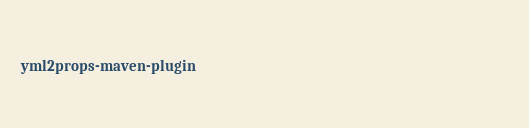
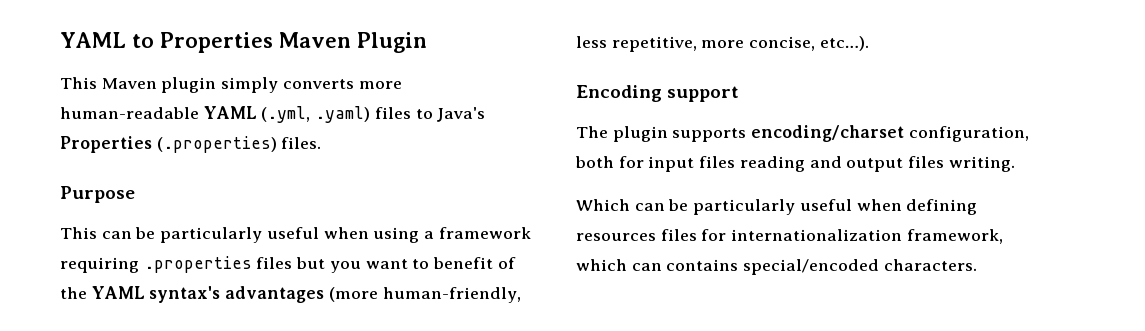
- yml2props-maven-plugin
+ YAML to Properties Maven Plugin
+ This Maven plugin simply converts more human-readable YAML (.yml, .yaml) files to Java's Properties (.properties) files.
+ Purpose
+ This can be particularly useful when using a framework requiring .properties files but you want to benefit of the YAML syntax's advantages (more human-friendly, less repetitive, more concise, etc…).
+ Encoding support
+ The plugin supports encoding/charset configuration, both for input files reading and output files writing.
+ Which can be particularly useful when defining resources files for internationalization framework, which can contains special/encoded characters.

